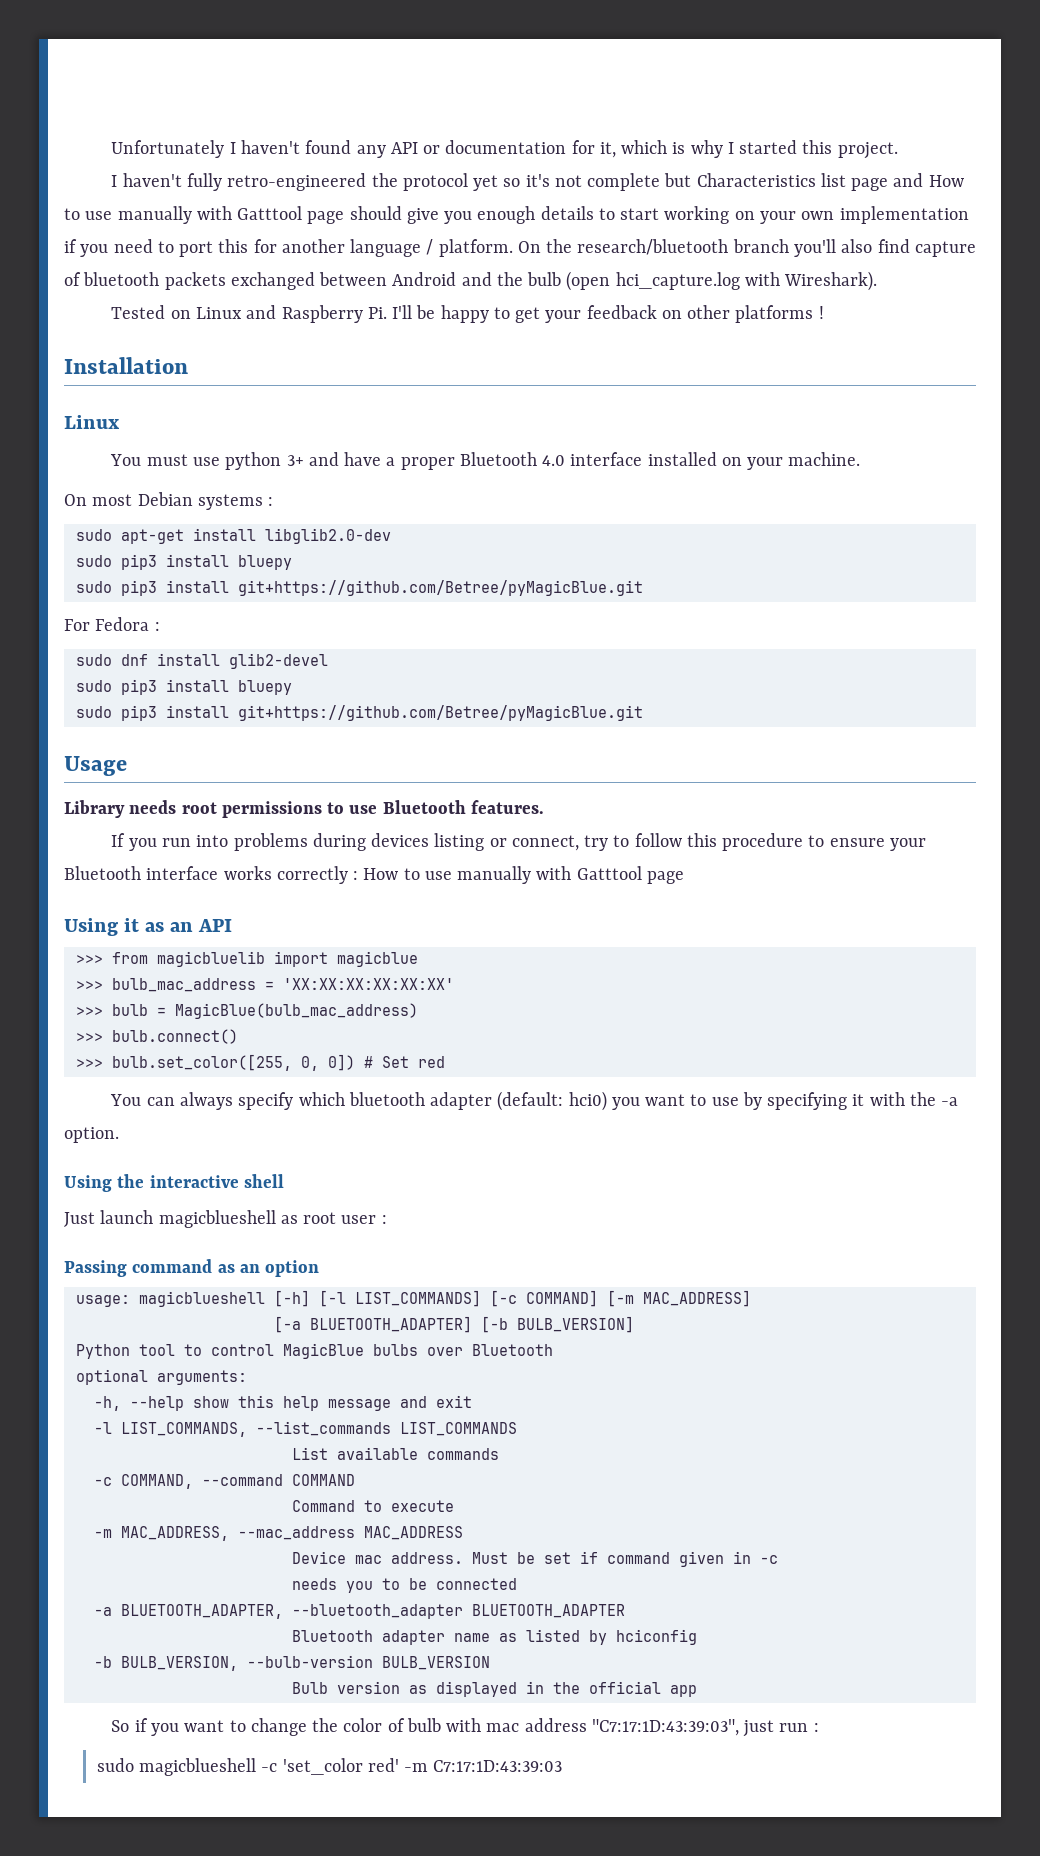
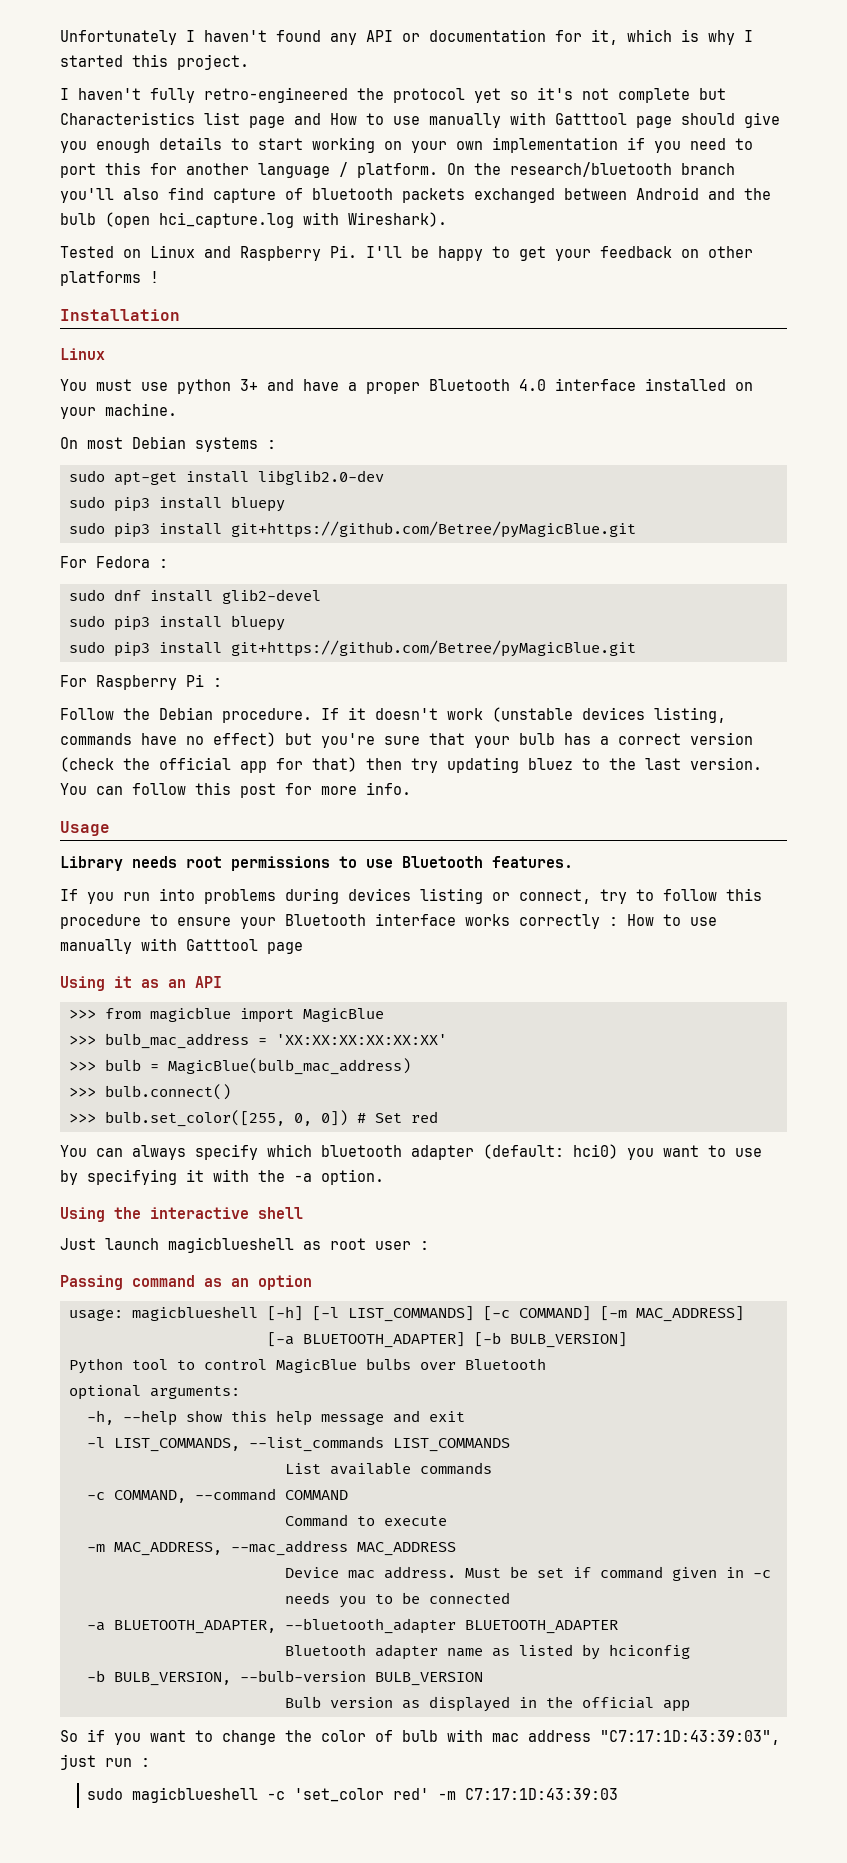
+ For Raspberry Pi :
+ Follow the Debian procedure. If it doesn't work (unstable devices listing, commands have no effect) but you're sure that your bulb has a correct version (check the official app for that) then try updating bluez to the last version. You can follow this post for more info.
- >>> from magicbluelib import magicblue
+ >>> from magicblue import MagicBlue

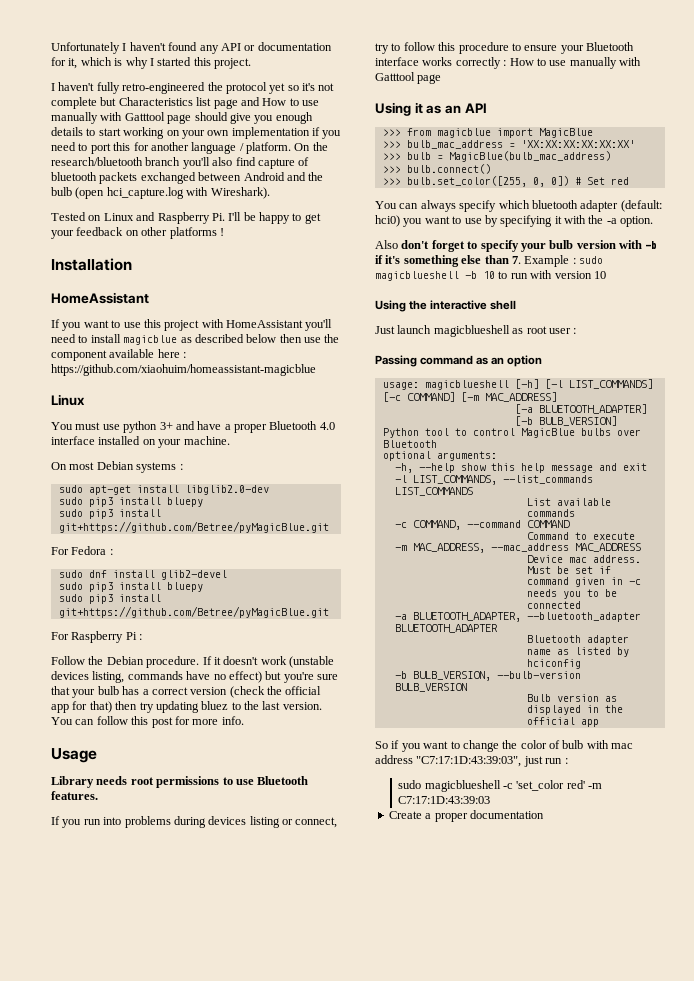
  Installation
+ HomeAssistant
+ If you want to use this project with HomeAssistant you'll need to install magicblue as described below then use the component available here : https://github.com/xiaohuim/homeassistant-magicblue
+ Also don't forget to specify your bulb version with -b if it's something else than 7. Example : sudo magicblueshell -b 10 to run with version 10
+ Create a proper documentation

